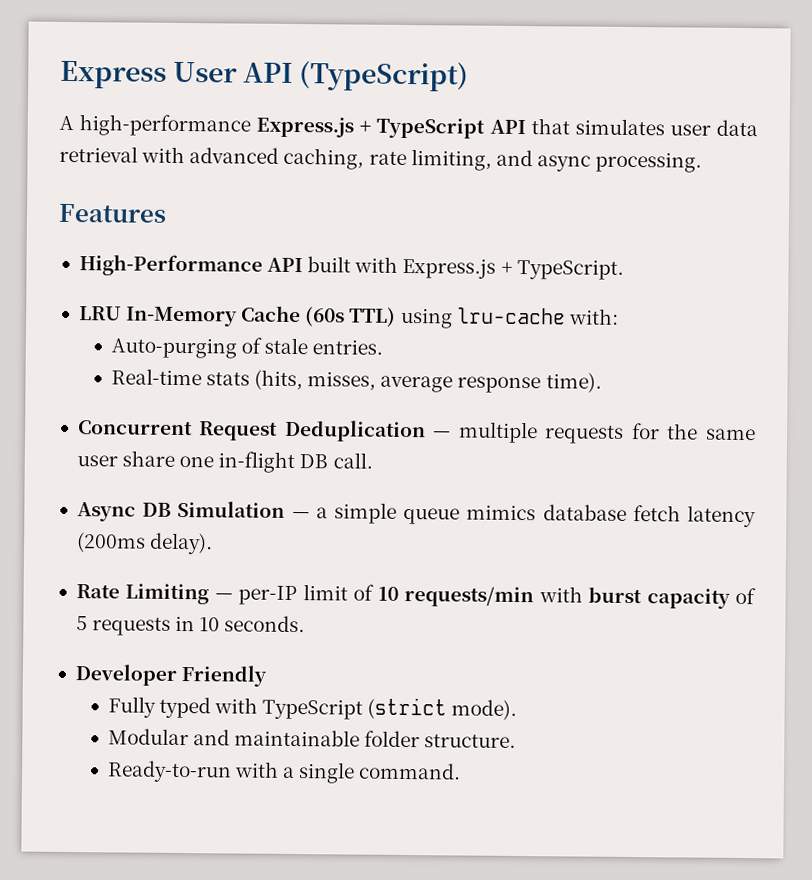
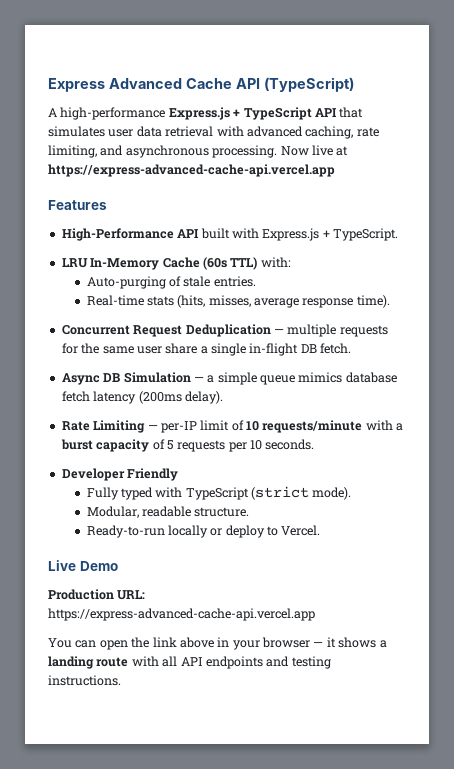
- Express User API (TypeScript)
+ Express Advanced Cache API (TypeScript)
- A high-performance Express.js + TypeScript API that simulates user data retrieval with advanced caching, rate limiting, and async processing.
+ A high-performance Express.js + TypeScript API that simulates user data retrieval with advanced caching, rate limiting, and asynchronous processing. Now live at https://express-advanced-cache-api.vercel.app
- LRU In-Memory Cache (60s TTL) using lru-cache with:
+ LRU In-Memory Cache (60s TTL) with:
- Concurrent Request Deduplication — multiple requests for the same user share one in-flight DB call.
+ Concurrent Request Deduplication — multiple requests for the same user share a single in-flight DB fetch.
- Rate Limiting — per-IP limit of 10 requests/min with burst capacity of 5 requests in 10 seconds.
+ Rate Limiting — per-IP limit of 10 requests/minute with a burst capacity of 5 requests per 10 seconds.
- Modular and maintainable folder structure.
- Ready-to-run with a single command.
+ Modular, readable structure.
+ Ready-to-run locally or deploy to Vercel.
+ Live Demo
+ Production URL: https://express-advanced-cache-api.vercel.app
+ You can open the link above in your browser — it shows a landing route with all API endpoints and testing instructions.

